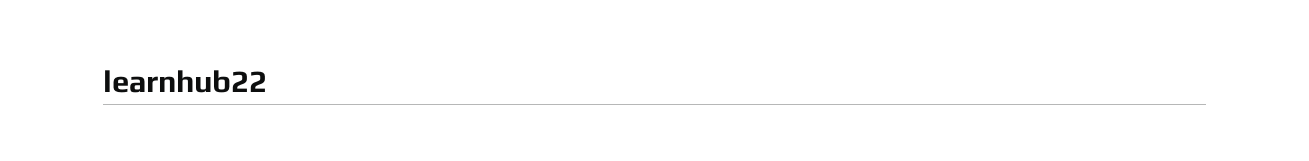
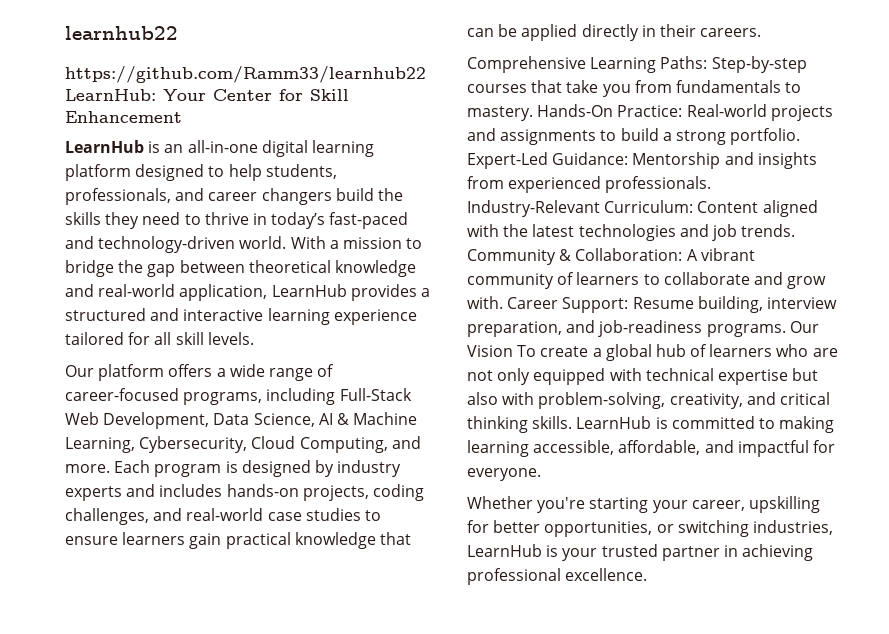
+ https://github.com/Ramm33/learnhub22 LearnHub: Your Center for Skill Enhancement
+ LearnHub is an all-in-one digital learning platform designed to help students, professionals, and career changers build the skills they need to thrive in today’s fast-paced and technology-driven world. With a mission to bridge the gap between theoretical knowledge and real-world application, LearnHub provides a structured and interactive learning experience tailored for all skill levels.
+ Our platform offers a wide range of career-focused programs, including Full-Stack Web Development, Data Science, AI & Machine Learning, Cybersecurity, Cloud Computing, and more. Each program is designed by industry experts and includes hands-on projects, coding challenges, and real-world case studies to ensure learners gain practical knowledge that can be applied directly in their careers.
+ Comprehensive Learning Paths: Step-by-step courses that take you from fundamentals to mastery. Hands-On Practice: Real-world projects and assignments to build a strong portfolio. Expert-Led Guidance: Mentorship and insights from experienced professionals. Industry-Relevant Curriculum: Content aligned with the latest technologies and job trends. Community & Collaboration: A vibrant community of learners to collaborate and grow with. Career Support: Resume building, interview preparation, and job-readiness programs. Our Vision To create a global hub of learners who are not only equipped with technical expertise but also with problem-solving, creativity, and critical thinking skills. LearnHub is committed to making learning accessible, affordable, and impactful for everyone.
+ Whether you're starting your career, upskilling for better opportunities, or switching industries, LearnHub is your trusted partner in achieving professional excellence.

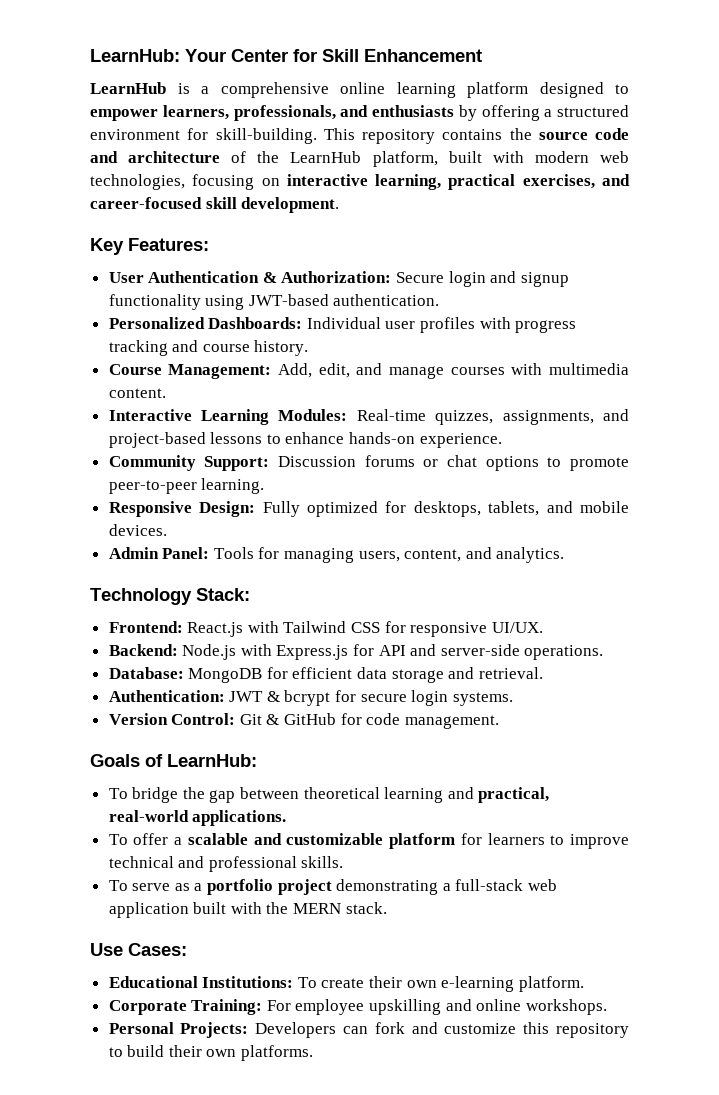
- learnhub22
- https://github.com/Ramm33/learnhub22 LearnHub: Your Center for Skill Enhancement
+ LearnHub: Your Center for Skill Enhancement
- LearnHub is an all-in-one digital learning platform designed to help students, professionals, and career changers build the skills they need to thrive in today’s fast-paced and technology-driven world. With a mission to bridge the gap between theoretical knowledge and real-world application, LearnHub provides a structured and interactive learning experience tailored for all skill levels.
- Our platform offers a wide range of career-focused programs, including Full-Stack Web Development, Data Science, AI & Machine Learning, Cybersecurity, Cloud Computing, and more. Each program is designed by industry experts and includes hands-on projects, coding challenges, and real-world case studies to ensure learners gain practical knowledge that can be applied directly in their careers.
- Comprehensive Learning Paths: Step-by-step courses that take you from fundamentals to mastery. Hands-On Practice: Real-world projects and assignments to build a strong portfolio. Expert-Led Guidance: Mentorship and insights from experienced professionals. Industry-Relevant Curriculum: Content aligned with the latest technologies and job trends. Community & Collaboration: A vibrant community of learners to collaborate and grow with. Career Support: Resume building, interview preparation, and job-readiness programs. Our Vision To create a global hub of learners who are not only equipped with technical expertise but also with problem-solving, creativity, and critical thinking skills. LearnHub is committed to making learning accessible, affordable, and impactful for everyone.
- Whether you're starting your career, upskilling for better opportunities, or switching industries, LearnHub is your trusted partner in achieving professional excellence.
+ LearnHub is a comprehensive online learning platform designed to empower learners, professionals, and enthusiasts by offering a structured environment for skill-building. This repository contains the source code and architecture of the LearnHub platform, built with modern web technologies, focusing on interactive learning, practical exercises, and career-focused skill development.
+ Key Features:
+ User Authentication & Authorization: Secure login and signup functionality using JWT-based authentication.
+ Personalized Dashboards: Individual user profiles with progress tracking and course history.
+ Course Management: Add, edit, and manage courses with multimedia content.
+ Interactive Learning Modules: Real-time quizzes, assignments, and project-based lessons to enhance hands-on experience.
+ Community Support: Discussion forums or chat options to promote peer-to-peer learning.
+ Responsive Design: Fully optimized for desktops, tablets, and mobile devices.
+ Admin Panel: Tools for managing users, content, and analytics.
+ Technology Stack:
+ Frontend: React.js with Tailwind CSS for responsive UI/UX.
+ Backend: Node.js with Express.js for API and server-side operations.
+ Database: MongoDB for efficient data storage and retrieval.
+ Authentication: JWT & bcrypt for secure login systems.
+ Version Control: Git & GitHub for code management.
+ Goals of LearnHub:
+ To bridge the gap between theoretical learning and practical, real-world applications.
+ To offer a scalable and customizable platform for learners to improve technical and professional skills.
+ To serve as a portfolio project demonstrating a full-stack web application built with the MERN stack.
+ Use Cases:
+ Educational Institutions: To create their own e-learning platform.
+ Corporate Training: For employee upskilling and online workshops.
+ Personal Projects: Developers can fork and customize this repository to build their own platforms.

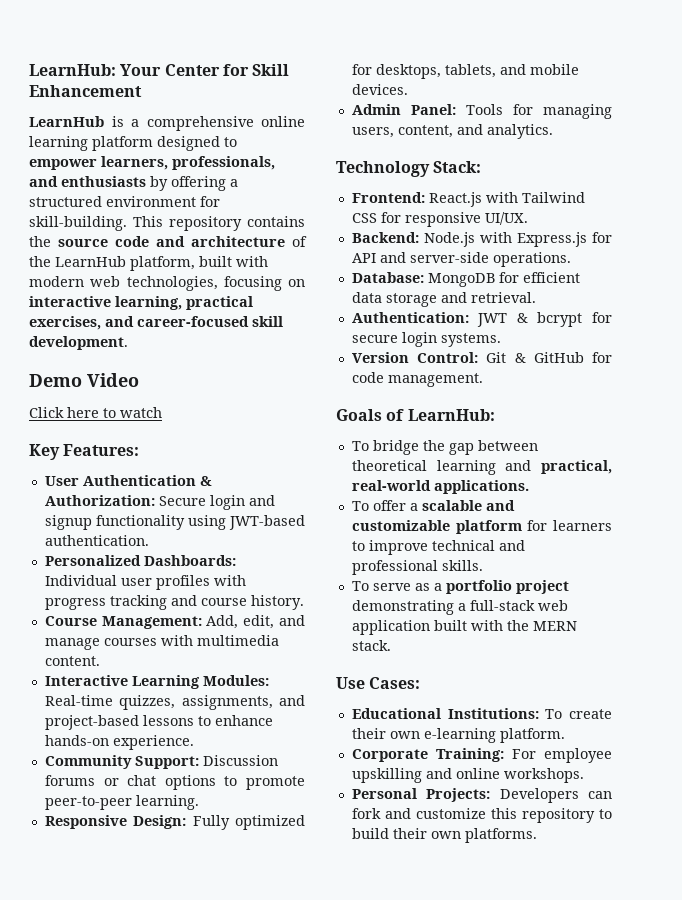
+ Demo Video
+ Click here to watch

